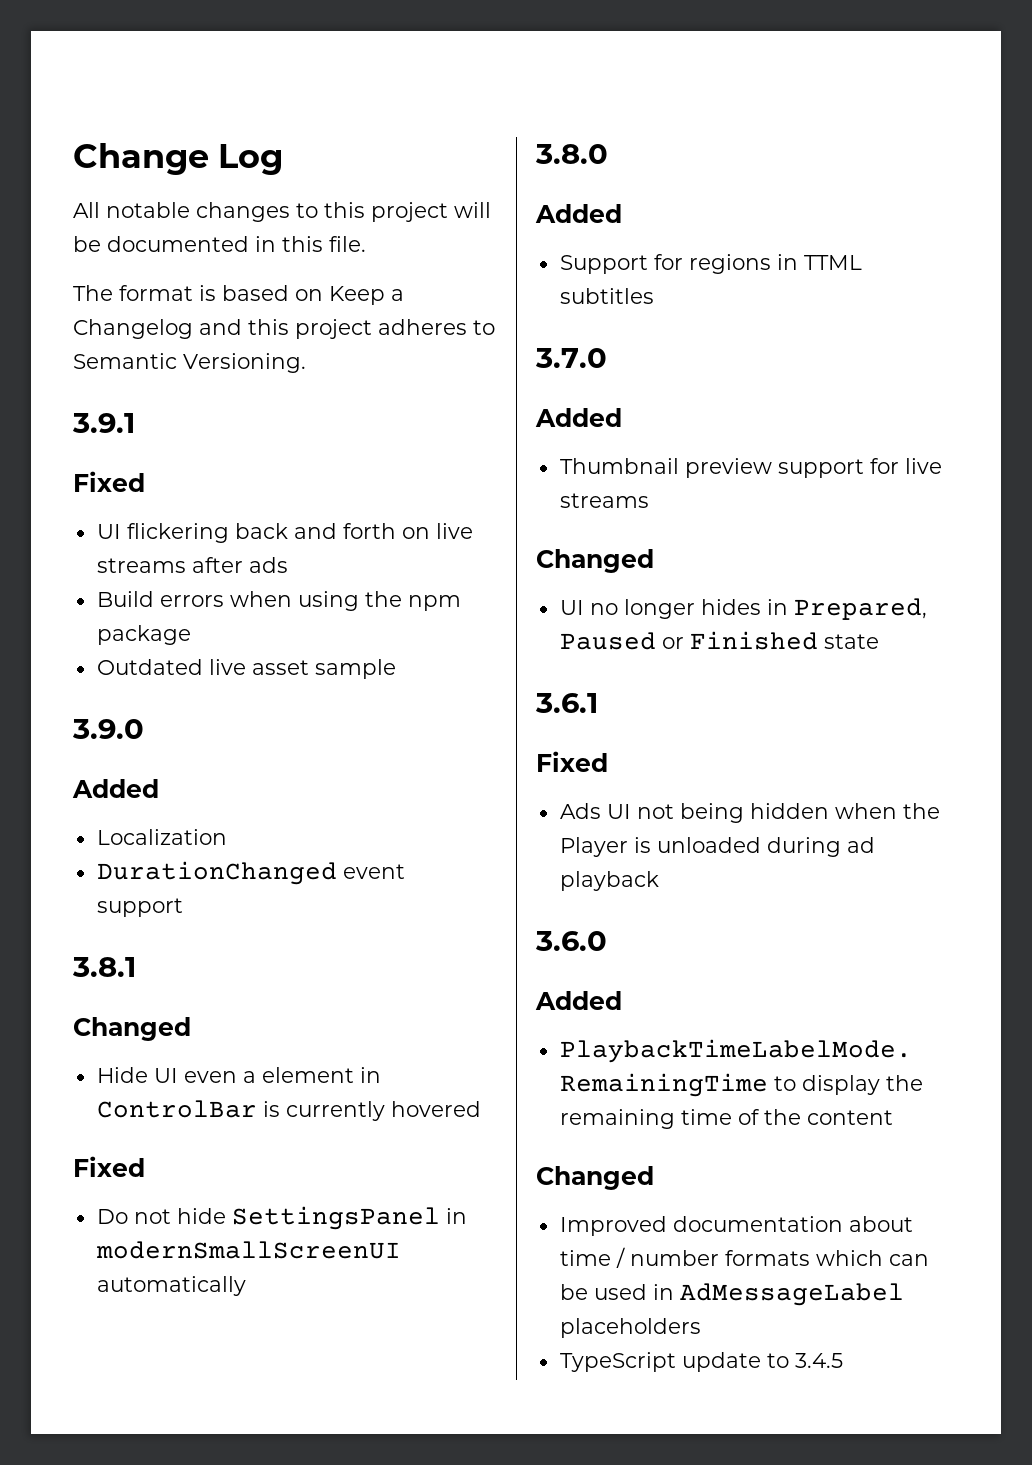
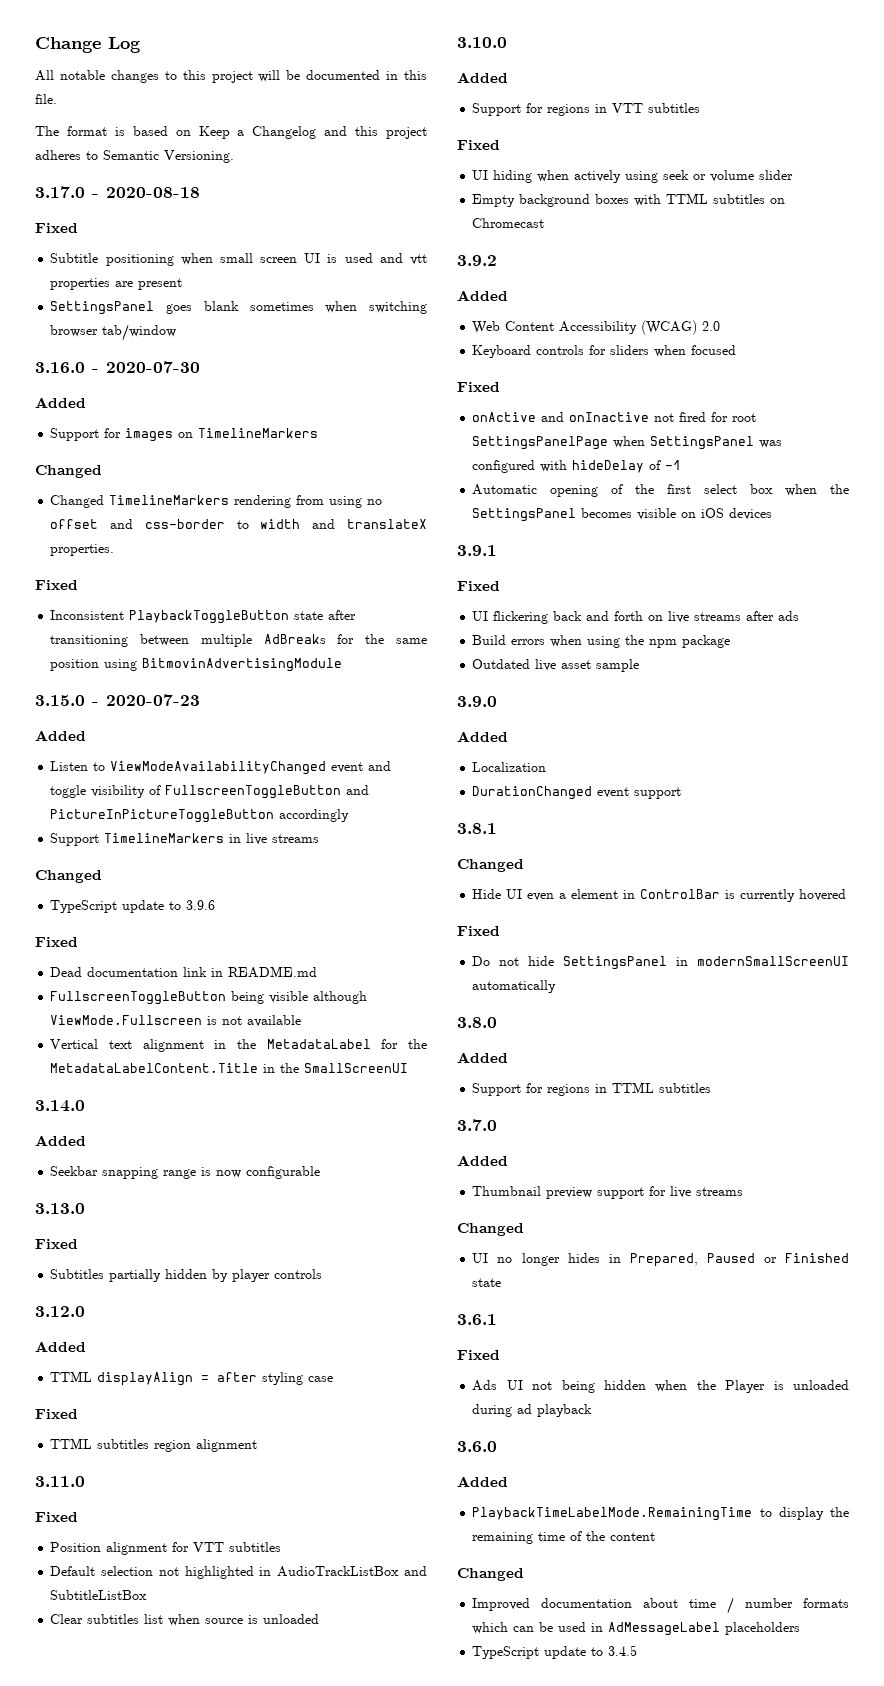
+ 3.17.0 - 2020-08-18
+ Fixed
+ Subtitle positioning when small screen UI is used and vtt properties are present
+ SettingsPanel goes blank sometimes when switching browser tab/window
+ 3.16.0 - 2020-07-30
+ Added
+ Support for images on TimelineMarkers
+ Changed
+ Changed TimelineMarkers rendering from using no offset and css-border to width and translateX properties.
+ Fixed
+ Inconsistent PlaybackToggleButton state after transitioning between multiple AdBreaks for the same position using BitmovinAdvertisingModule
+ 3.15.0 - 2020-07-23
+ Added
+ Listen to ViewModeAvailabilityChanged event and toggle visibility of FullscreenToggleButton and PictureInPictureToggleButton accordingly
+ Support TimelineMarkers in live streams
+ Changed
+ TypeScript update to 3.9.6
+ Fixed
+ Dead documentation link in README.md
+ FullscreenToggleButton being visible although ViewMode.Fullscreen is not available
+ Vertical text alignment in the MetadataLabel for the MetadataLabelContent.Title in the SmallScreenUI
+ 3.14.0
+ Added
+ Seekbar snapping range is now configurable
+ 3.13.0
+ Fixed
+ Subtitles partially hidden by player controls
+ 3.12.0
+ Added
+ TTML displayAlign = after styling case
+ Fixed
+ TTML subtitles region alignment
+ 3.11.0
+ Fixed
+ Position alignment for VTT subtitles
+ Default selection not highlighted in AudioTrackListBox and SubtitleListBox
+ Clear subtitles list when source is unloaded
+ 3.10.0
+ Added
+ Support for regions in VTT subtitles
+ Fixed
+ UI hiding when actively using seek or volume slider
+ Empty background boxes with TTML subtitles on Chromecast
+ 3.9.2
+ Added
+ Web Content Accessibility (WCAG) 2.0
+ Keyboard controls for sliders when focused
+ Fixed
+ onActive and onInactive not fired for root SettingsPanelPage when SettingsPanel was configured with hideDelay of -1
+ Automatic opening of the first select box when the SettingsPanel becomes visible on iOS devices

